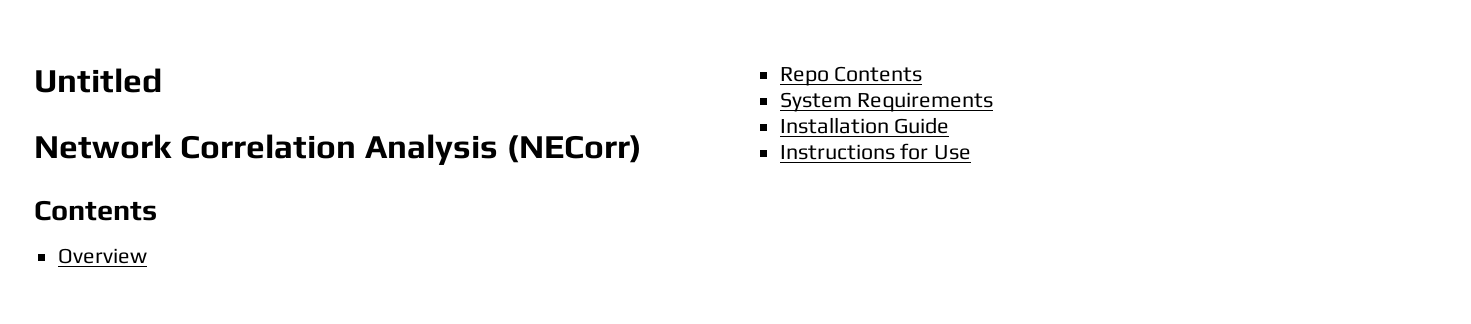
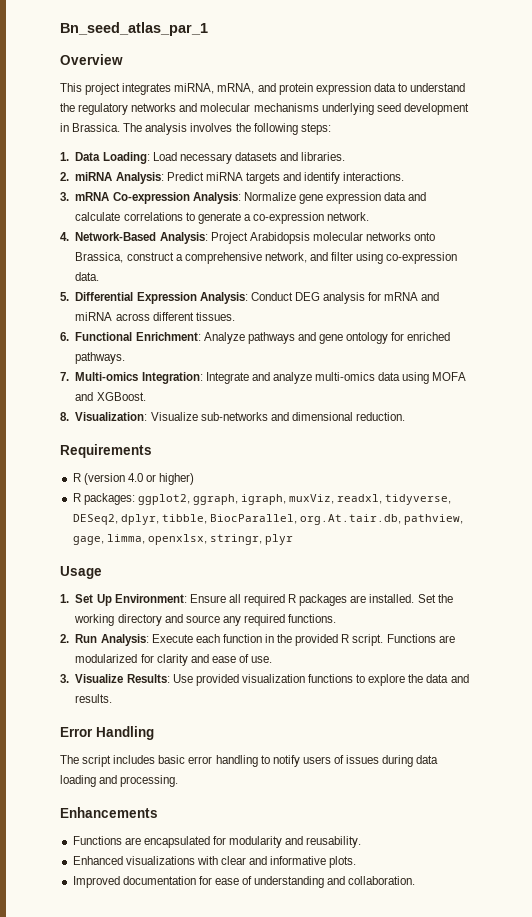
- Untitled
- Network Correlation Analysis (NECorr)
- Contents
+ Bn_seed_atlas_par_1
  Overview
- Repo Contents
- System Requirements
- Installation Guide
- Instructions for Use
+ This project integrates miRNA, mRNA, and protein expression data to understand the regulatory networks and molecular mechanisms underlying seed development in Brassica. The analysis involves the following steps:
+ 1. Data Loading: Load necessary datasets and libraries.
+ 2. miRNA Analysis: Predict miRNA targets and identify interactions.
+ 3. mRNA Co-expression Analysis: Normalize gene expression data and calculate correlations to generate a co-expression network.
+ 4. Network-Based Analysis: Project Arabidopsis molecular networks onto Brassica, construct a comprehensive network, and filter using co-expression data.
+ 5. Differential Expression Analysis: Conduct DEG analysis for mRNA and miRNA across different tissues.
+ 6. Functional Enrichment: Analyze pathways and gene ontology for enriched pathways.
+ 7. Multi-omics Integration: Integrate and analyze multi-omics data using MOFA and XGBoost.
+ 8. Visualization: Visualize sub-networks and dimensional reduction.
+ Requirements
+ R (version 4.0 or higher)
+ R packages: ggplot2, ggraph, igraph, muxViz, readxl, tidyverse, DESeq2, dplyr, tibble, BiocParallel, org.At.tair.db, pathview, gage, limma, openxlsx, stringr, plyr
+ Usage
+ 1. Set Up Environment: Ensure all required R packages are installed. Set the working directory and source any required functions.
+ 2. Run Analysis: Execute each function in the provided R script. Functions are modularized for clarity and ease of use.
+ 3. Visualize Results: Use provided visualization functions to explore the data and results.
+ Error Handling
+ The script includes basic error handling to notify users of issues during data loading and processing.
+ Enhancements
+ Functions are encapsulated for modularity and reusability.
+ Enhanced visualizations with clear and informative plots.
+ Improved documentation for ease of understanding and collaboration.

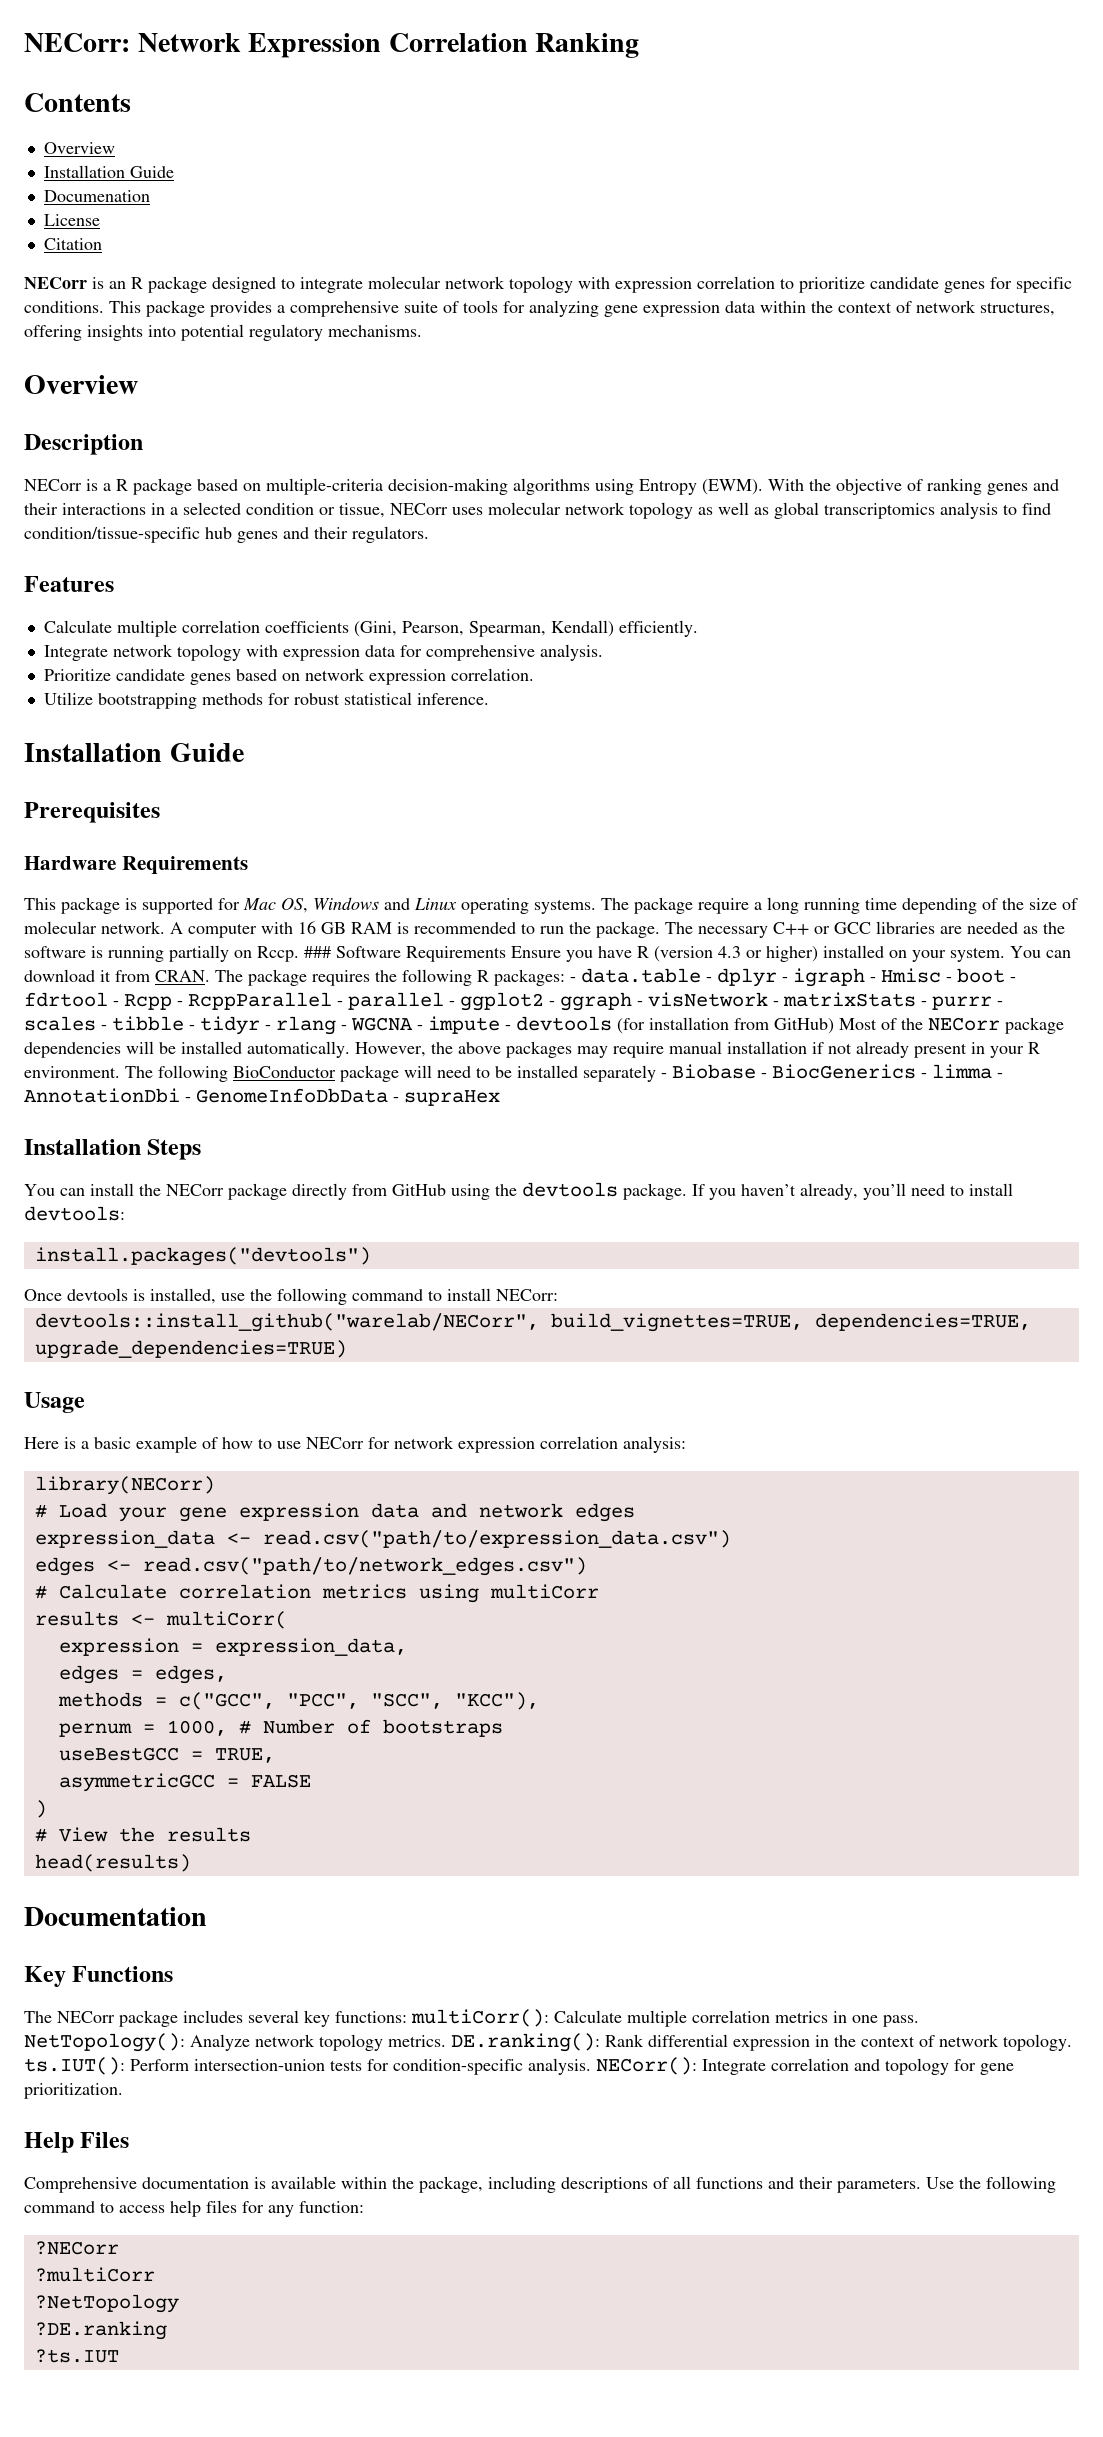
- Bn_seed_atlas_par_1
+ NECorr: Network Expression Correlation Ranking
+ Contents
  Overview
- This project integrates miRNA, mRNA, and protein expression data to understand the regulatory networks and molecular mechanisms underlying seed development in Brassica. The analysis involves the following steps:
- 1. Data Loading: Load necessary datasets and libraries.
- 2. miRNA Analysis: Predict miRNA targets and identify interactions.
- 3. mRNA Co-expression Analysis: Normalize gene expression data and calculate correlations to generate a co-expression network.
- 4. Network-Based Analysis: Project Arabidopsis molecular networks onto Brassica, construct a comprehensive network, and filter using co-expression data.
- 5. Differential Expression Analysis: Conduct DEG analysis for mRNA and miRNA across different tissues.
- 6. Functional Enrichment: Analyze pathways and gene ontology for enriched pathways.
- 7. Multi-omics Integration: Integrate and analyze multi-omics data using MOFA and XGBoost.
- 8. Visualization: Visualize sub-networks and dimensional reduction.
- Requirements
- R (version 4.0 or higher)
- R packages: ggplot2, ggraph, igraph, muxViz, readxl, tidyverse, DESeq2, dplyr, tibble, BiocParallel, org.At.tair.db, pathview, gage, limma, openxlsx, stringr, plyr
+ Installation Guide
+ Documenation
+ License
+ Citation
+ NECorr is an R package designed to integrate molecular network topology with expression correlation to prioritize candidate genes for specific conditions. This package provides a comprehensive suite of tools for analyzing gene expression data within the context of network structures, offering insights into potential regulatory mechanisms.
+ Overview
+ Description
+ NECorr is a R package based on multiple-criteria decision-making algorithms using Entropy (EWM). With the objective of ranking genes and their interactions in a selected condition or tissue, NECorr uses molecular network topology as well as global transcriptomics analysis to find condition/tissue-specific hub genes and their regulators.
+ Features
+ Calculate multiple correlation coefficients (Gini, Pearson, Spearman, Kendall) efficiently.
+ Integrate network topology with expression data for comprehensive analysis.
+ Prioritize candidate genes based on network expression correlation.
+ Utilize bootstrapping methods for robust statistical inference.
+ Installation Guide
+ Prerequisites
+ Hardware Requirements
+ This package is supported for Mac OS, Windows and Linux operating systems. The package require a long running time depending of the size of molecular network. A computer with 16 GB RAM is recommended to run the package. The necessary C++ or GCC libraries are needed as the software is running partially on Rccp. ### Software Requirements Ensure you have R (version 4.3 or higher) installed on your system. You can download it from CRAN. The package requires the following R packages: - data.table - dplyr - igraph - Hmisc - boot - fdrtool - Rcpp - RcppParallel - parallel - ggplot2 - ggraph - visNetwork - matrixStats - purrr - scales - tibble - tidyr - rlang - WGCNA - impute - devtools (for installation from GitHub) Most of the NECorr package dependencies will be installed automatically. However, the above packages may require manual installation if not already present in your R environment. The following BioConductor package will need to be installed separately - Biobase - BiocGenerics - limma - AnnotationDbi - GenomeInfoDbData - supraHex
+ Installation Steps
+ You can install the NECorr package directly from GitHub using the devtools package. If you haven’t already, you’ll need to install devtools:
+ install.packages("devtools")
+ Once devtools is installed, use the following command to install NECorr:
+ devtools::install_github("warelab/NECorr", build_vignettes=TRUE, dependencies=TRUE, upgrade_dependencies=TRUE)
  Usage
- 1. Set Up Environment: Ensure all required R packages are installed. Set the working directory and source any required functions.
- 2. Run Analysis: Execute each function in the provided R script. Functions are modularized for clarity and ease of use.
- 3. Visualize Results: Use provided visualization functions to explore the data and results.
- Error Handling
- The script includes basic error handling to notify users of issues during data loading and processing.
- Enhancements
- Functions are encapsulated for modularity and reusability.
- Enhanced visualizations with clear and informative plots.
- Improved documentation for ease of understanding and collaboration.
+ Here is a basic example of how to use NECorr for network expression correlation analysis:
+ library(NECorr)
+ # Load your gene expression data and network edges
+ expression_data <- read.csv("path/to/expression_data.csv")
+ edges <- read.csv("path/to/network_edges.csv")
+ # Calculate correlation metrics using multiCorr
+ results <- multiCorr(
+ expression = expression_data,
+ edges = edges,
+ methods = c("GCC", "PCC", "SCC", "KCC"),
+ pernum = 1000, # Number of bootstraps
+ useBestGCC = TRUE,
+ asymmetricGCC = FALSE
+ )
+ # View the results
+ head(results)
+ Documentation
+ Key Functions
+ The NECorr package includes several key functions: multiCorr(): Calculate multiple correlation metrics in one pass. NetTopology(): Analyze network topology metrics. DE.ranking(): Rank differential expression in the context of network topology. ts.IUT(): Perform intersection-union tests for condition-specific analysis. NECorr(): Integrate correlation and topology for gene prioritization.
+ Help Files
+ Comprehensive documentation is available within the package, including descriptions of all functions and their parameters. Use the following command to access help files for any function:
+ ?NECorr
+ ?multiCorr
+ ?NetTopology
+ ?DE.ranking
+ ?ts.IUT

